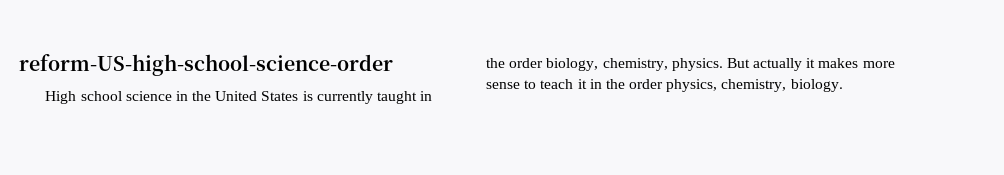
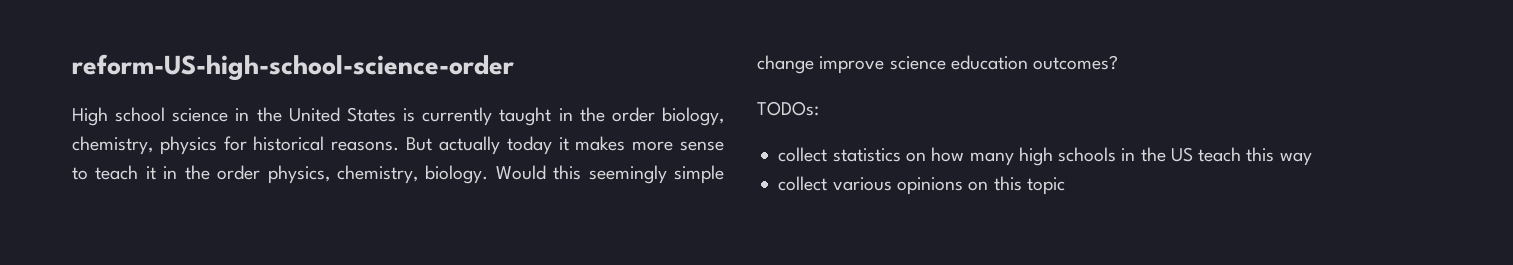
- High school science in the United States is currently taught in the order biology, chemistry, physics.
+ High school science in the United States is currently taught in the order biology, chemistry, physics for historical reasons.
- But actually it makes more sense to teach it in the order physics, chemistry, biology.
+ But actually today it makes more sense to teach it in the order physics, chemistry, biology.
+ Would this seemingly simple change improve science education outcomes?
+ TODOs:
+ collect statistics on how many high schools in the US teach this way
+ collect various opinions on this topic

